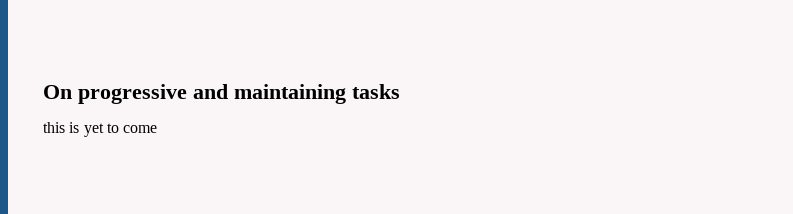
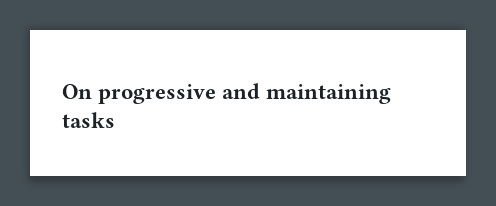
- this is yet to come

